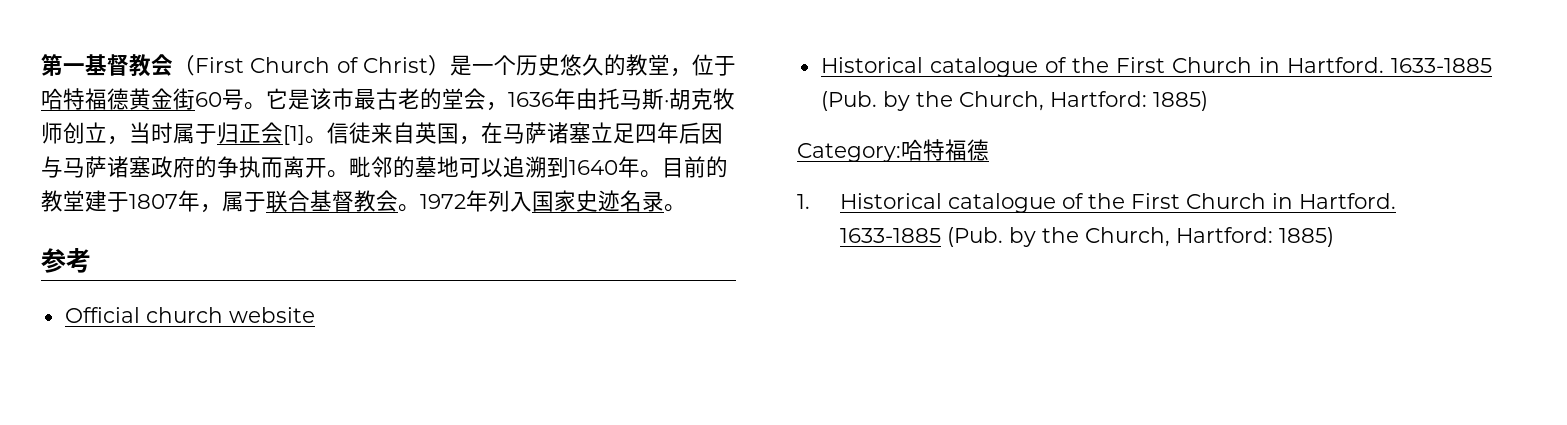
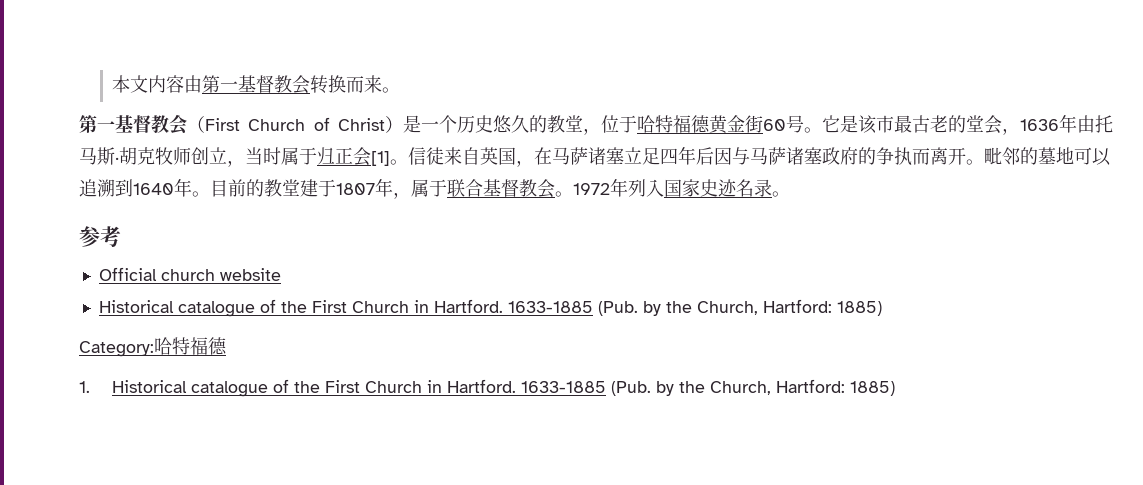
+ 本文内容由第一基督教会转换而来。

